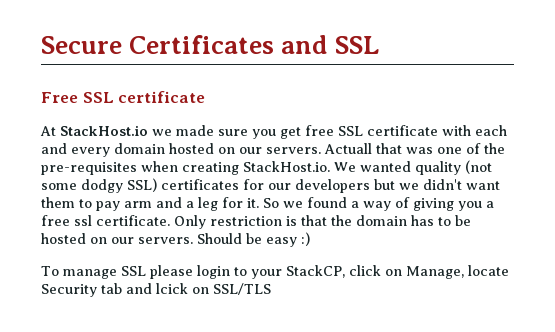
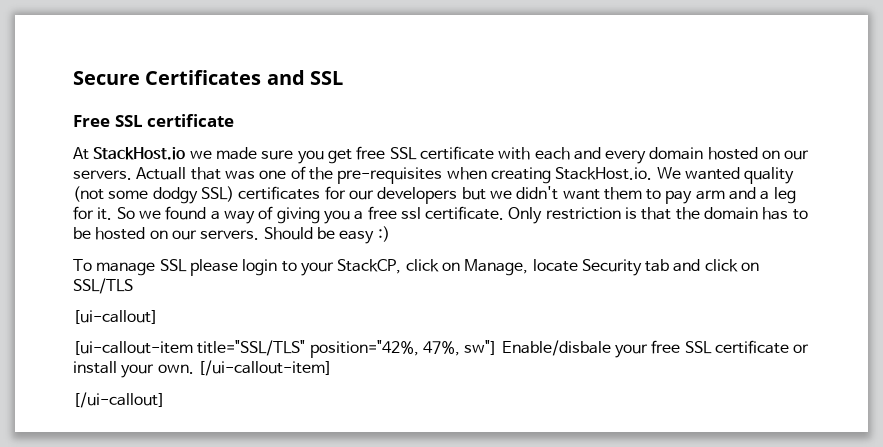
- To manage SSL please login to your StackCP, click on Manage, locate Security tab and lcick on SSL/TLS
+ To manage SSL please login to your StackCP, click on Manage, locate Security tab and click on SSL/TLS
+ [ui-callout]
+ [ui-callout-item title="SSL/TLS" position="42%, 47%, sw"] Enable/disbale your free SSL certificate or install your own. [/ui-callout-item]
+ [/ui-callout]

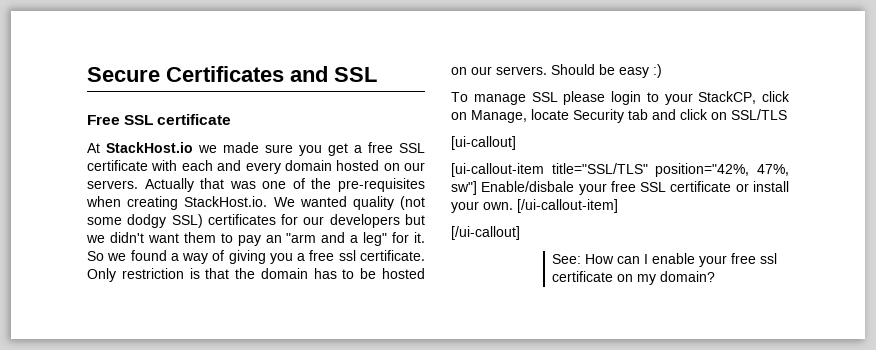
- At StackHost.io we made sure you get free SSL certificate with each and every domain hosted on our servers.
+ At StackHost.io we made sure you get a free SSL certificate with each and every domain hosted on our servers.
- Actuall that was one of the pre-requisites when creating StackHost.io. We wanted quality (not some dodgy SSL) certificates for our developers but we didn't want them to pay arm and a leg for it.
+ Actually that was one of the pre-requisites when creating StackHost.io. We wanted quality (not some dodgy SSL) certificates for our developers but we didn't want them to pay an "arm and a leg" for it.
+ See: How can I enable your free ssl certificate on my domain?

